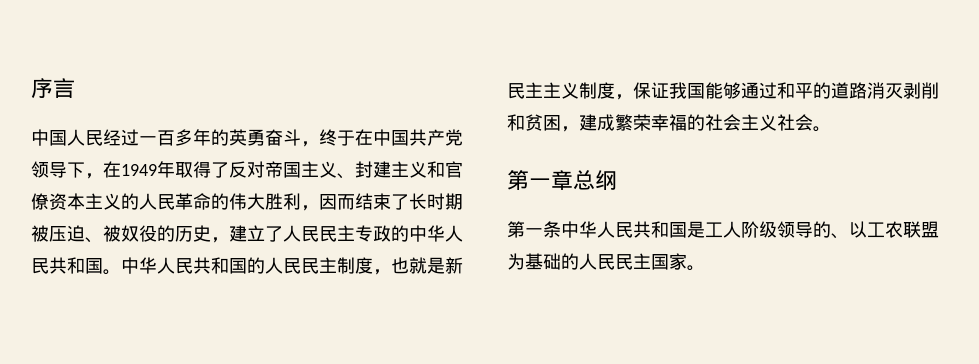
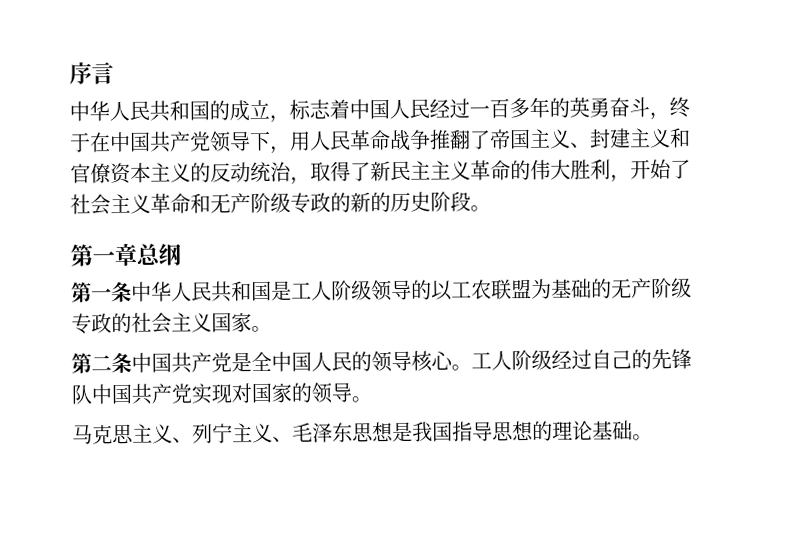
- 中国人民经过一百多年的英勇奋斗，终于在中国共产党领导下，在1949年取得了反对帝国主义、封建主义和官僚资本主义的人民革命的伟大胜利，因而结束了长时期被压迫、被奴役的历史，建立了人民民主专政的中华人民共和国。中华人民共和国的人民民主制度，也就是新民主主义制度，保证我国能够通过和平的道路消灭剥削和贫困，建成繁荣幸福的社会主义社会。
+ 中华人民共和国的成立，标志着中国人民经过一百多年的英勇奋斗，终于在中国共产党领导下，用人民革命战争推翻了帝国主义、封建主义和官僚资本主义的反动统治，取得了新民主主义革命的伟大胜利，开始了社会主义革命和无产阶级专政的新的历史阶段。
- 第一条中华人民共和国是工人阶级领导的、以工农联盟为基础的人民民主国家。
+ 第一条中华人民共和国是工人阶级领导的以工农联盟为基础的无产阶级专政的社会主义国家。
+ 第二条中国共产党是全中国人民的领导核心。工人阶级经过自己的先锋队中国共产党实现对国家的领导。
+ 马克思主义、列宁主义、毛泽东思想是我国指导思想的理论基础。

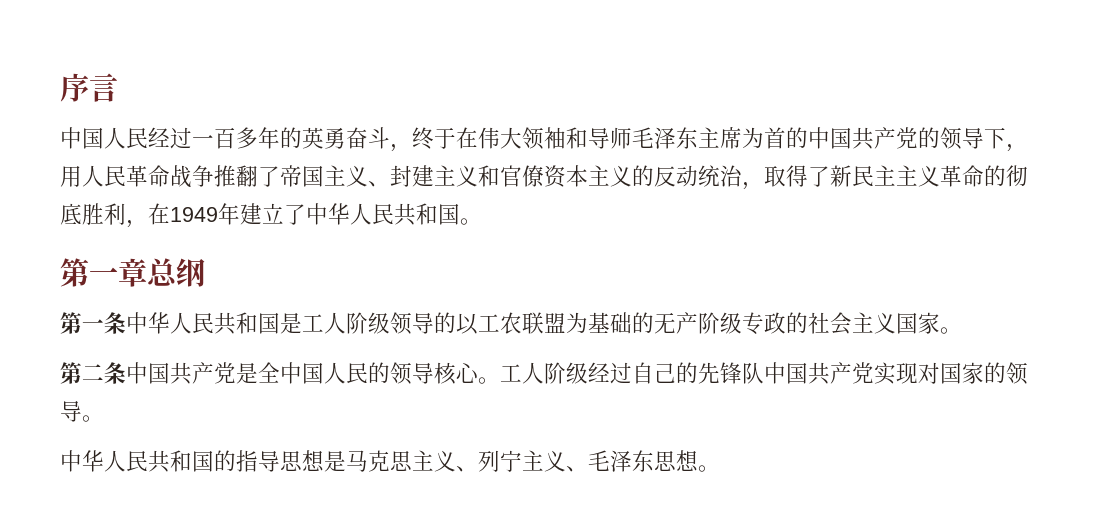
- 中华人民共和国的成立，标志着中国人民经过一百多年的英勇奋斗，终于在中国共产党领导下，用人民革命战争推翻了帝国主义、封建主义和官僚资本主义的反动统治，取得了新民主主义革命的伟大胜利，开始了社会主义革命和无产阶级专政的新的历史阶段。
+ 中国人民经过一百多年的英勇奋斗，终于在伟大领袖和导师毛泽东主席为首的中国共产党的领导下，用人民革命战争推翻了帝国主义、封建主义和官僚资本主义的反动统治，取得了新民主主义革命的彻底胜利，在1949年建立了中华人民共和国。
- 马克思主义、列宁主义、毛泽东思想是我国指导思想的理论基础。
+ 中华人民共和国的指导思想是马克思主义、列宁主义、毛泽东思想。

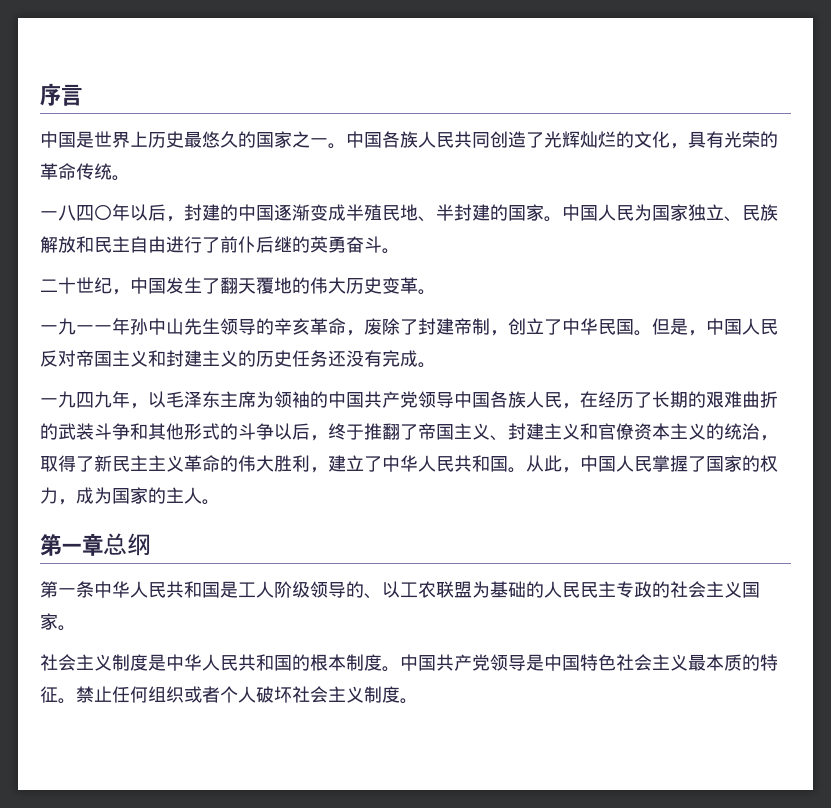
- 中国人民经过一百多年的英勇奋斗，终于在伟大领袖和导师毛泽东主席为首的中国共产党的领导下，用人民革命战争推翻了帝国主义、封建主义和官僚资本主义的反动统治，取得了新民主主义革命的彻底胜利，在1949年建立了中华人民共和国。
+ 中国是世界上历史最悠久的国家之一。中国各族人民共同创造了光辉灿烂的文化，具有光荣的革命传统。
+ 一八四〇年以后，封建的中国逐渐变成半殖民地、半封建的国家。中国人民为国家独立、民族解放和民主自由进行了前仆后继的英勇奋斗。
+ 二十世纪，中国发生了翻天覆地的伟大历史变革。
+ 一九一一年孙中山先生领导的辛亥革命，废除了封建帝制，创立了中华民国。但是，中国人民反对帝国主义和封建主义的历史任务还没有完成。
+ 一九四九年，以毛泽东主席为领袖的中国共产党领导中国各族人民，在经历了长期的艰难曲折的武装斗争和其他形式的斗争以后，终于推翻了帝国主义、封建主义和官僚资本主义的统治，取得了新民主主义革命的伟大胜利，建立了中华人民共和国。从此，中国人民掌握了国家的权力，成为国家的主人。
- 第一条中华人民共和国是工人阶级领导的以工农联盟为基础的无产阶级专政的社会主义国家。
+ 第一条中华人民共和国是工人阶级领导的、以工农联盟为基础的人民民主专政的社会主义国家。
- 第二条中国共产党是全中国人民的领导核心。工人阶级经过自己的先锋队中国共产党实现对国家的领导。
- 中华人民共和国的指导思想是马克思主义、列宁主义、毛泽东思想。
+ 社会主义制度是中华人民共和国的根本制度。中国共产党领导是中国特色社会主义最本质的特征。禁止任何组织或者个人破坏社会主义制度。

